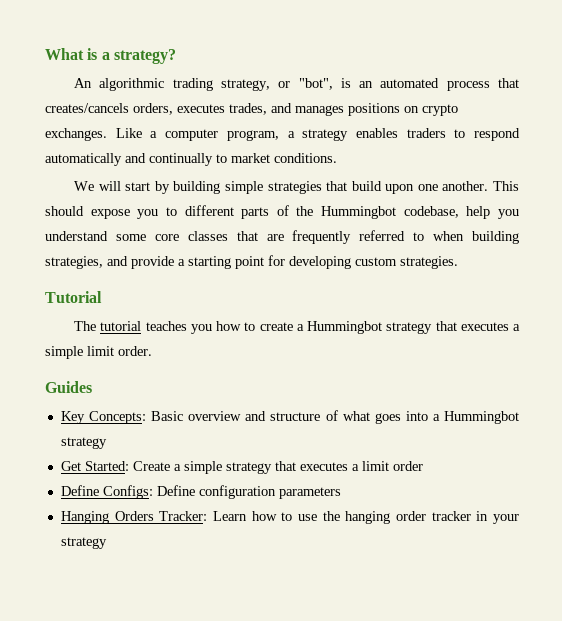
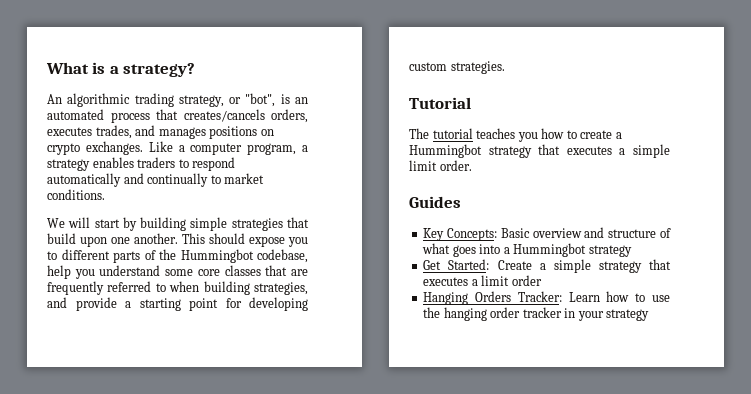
- Define Configs: Define configuration parameters

